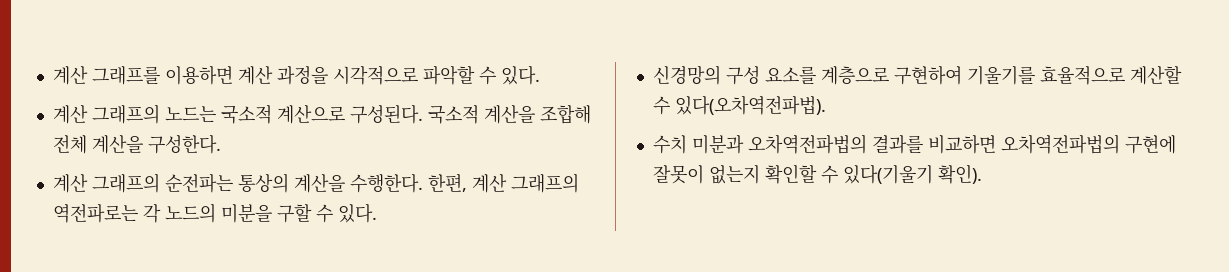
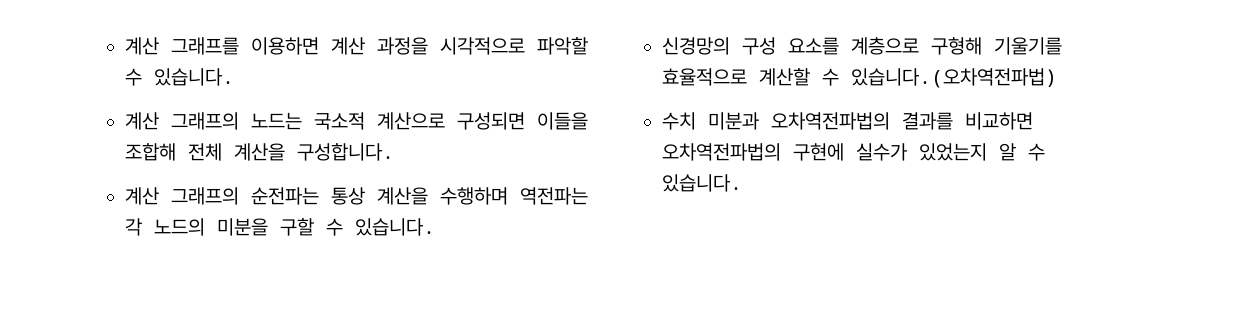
- 계산 그래프를 이용하면 계산 과정을 시각적으로 파악할 수 있다.
+ 계산 그래프를 이용하면 계산 과정을 시각적으로 파악할 수 있습니다.
- 계산 그래프의 노드는 국소적 계산으로 구성된다. 국소적 계산을 조합해 전체 계산을 구성한다.
+ 계산 그래프의 노드는 국소적 계산으로 구성되면 이들을 조합해 전체 계산을 구성합니다.
- 계산 그래프의 순전파는 통상의 계산을 수행한다. 한편, 계산 그래프의 역전파로는 각 노드의 미분을 구할 수 있다.
+ 계산 그래프의 순전파는 통상 계산을 수행하며 역전파는 각 노드의 미분을 구할 수 있습니다.
- 신경망의 구성 요소를 계층으로 구현하여 기울기를 효율적으로 계산할 수 있다(오차역전파법).
+ 신경망의 구성 요소를 계층으로 구형해 기울기를 효율적으로 계산할 수 있습니다.(오차역전파법)
- 수치 미분과 오차역전파법의 결과를 비교하면 오차역전파법의 구현에 잘못이 없는지 확인할 수 있다(기울기 확인).
+ 수치 미분과 오차역전파법의 결과를 비교하면 오차역전파법의 구현에 실수가 있었는지 알 수 있습니다.

